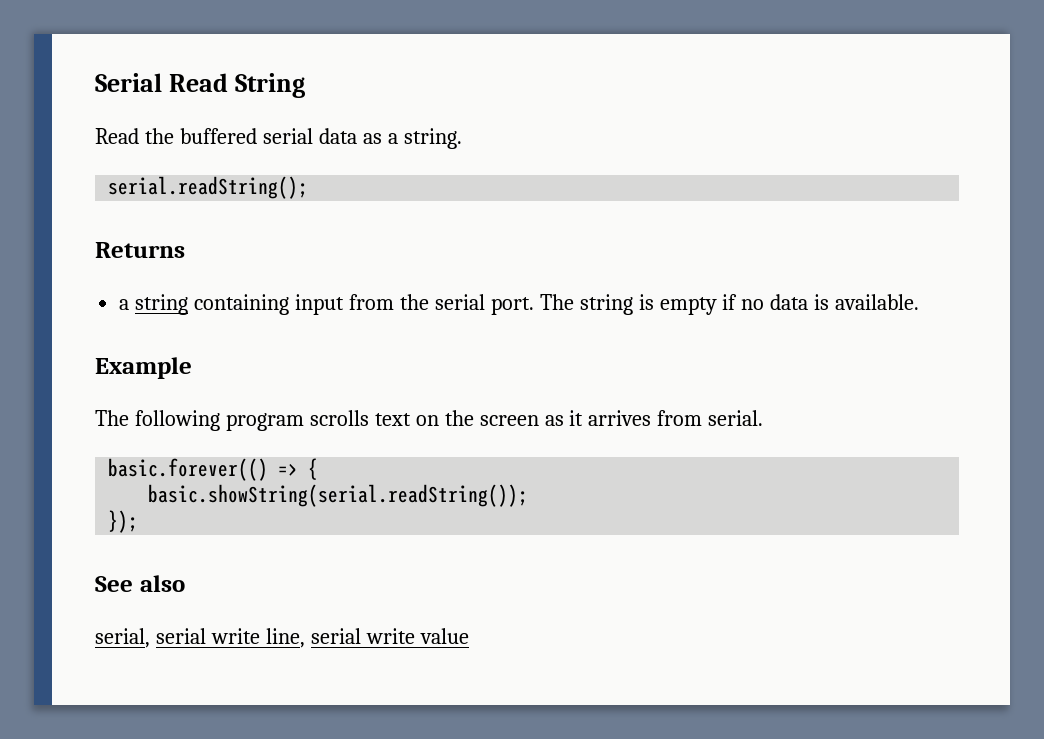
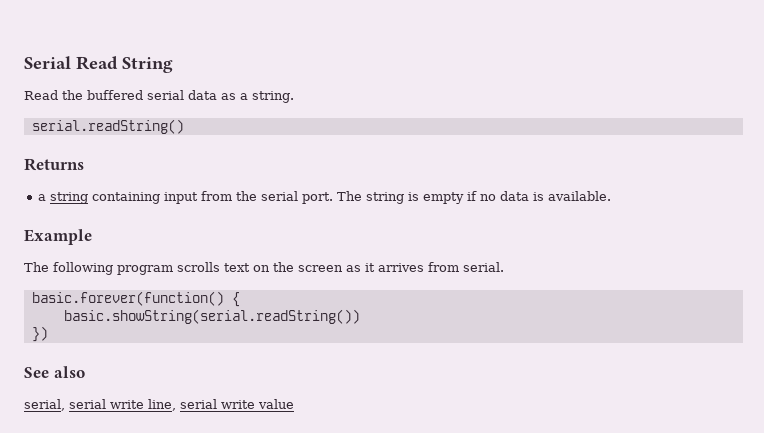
- serial.readString();
+ serial.readString()
- basic.forever(() => {
+ basic.forever(function() {
- basic.showString(serial.readString());
- });
+ basic.showString(serial.readString())
+ })

